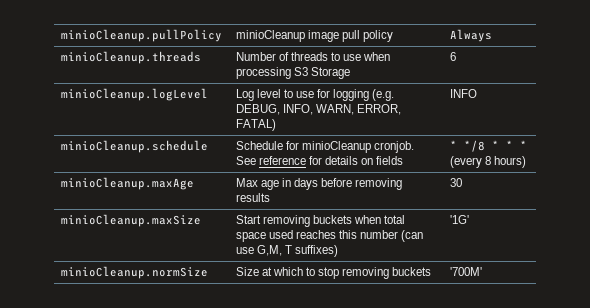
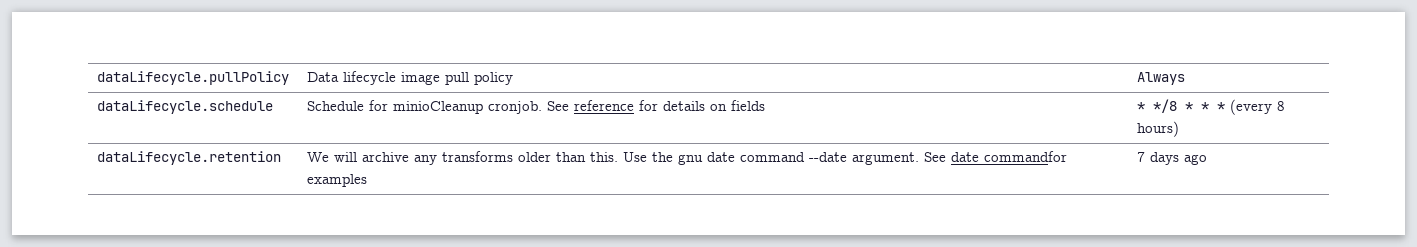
- minioCleanup.pullPolicy | minioCleanup image pull policy | Always
+ dataLifecycle.pullPolicy | Data lifecycle image pull policy | Always
- minioCleanup.threads | Number of threads to use when processing S3 Storage | 6
- minioCleanup.logLevel | Log level to use for logging (e.g. DEBUG, INFO, WARN, ERROR, FATAL) | INFO
- minioCleanup.schedule | Schedule for minioCleanup cronjob. See reference for details on fields | * */8 * * * (every 8 hours)
+ dataLifecycle.schedule | Schedule for minioCleanup cronjob. See reference for details on fields | * */8 * * * (every 8 hours)
- minioCleanup.maxAge | Max age in days before removing results | 30
- minioCleanup.maxSize | Start removing buckets when total space used reaches this number (can use G,M, T suffixes) | '1G'
- minioCleanup.normSize | Size at which to stop removing buckets | '700M'
+ dataLifecycle.retention | We will archive any transforms older than this. Use the gnu date command --date argument. See date commandfor examples | 7 days ago

